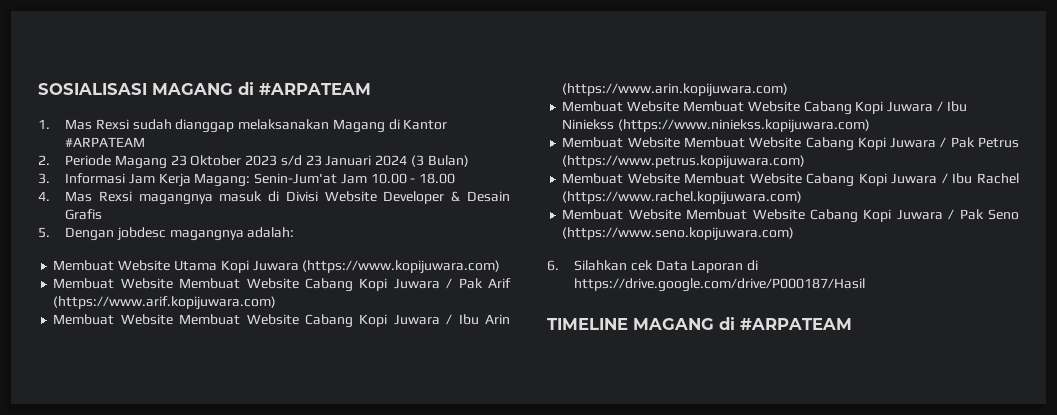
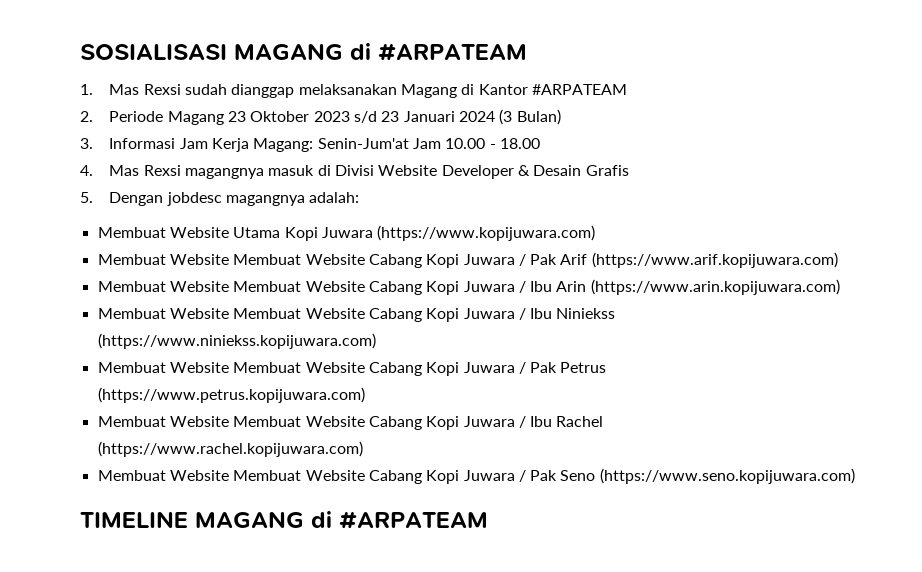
- 6. Silahkan cek Data Laporan di https://drive.google.com/drive/P000187/Hasil

